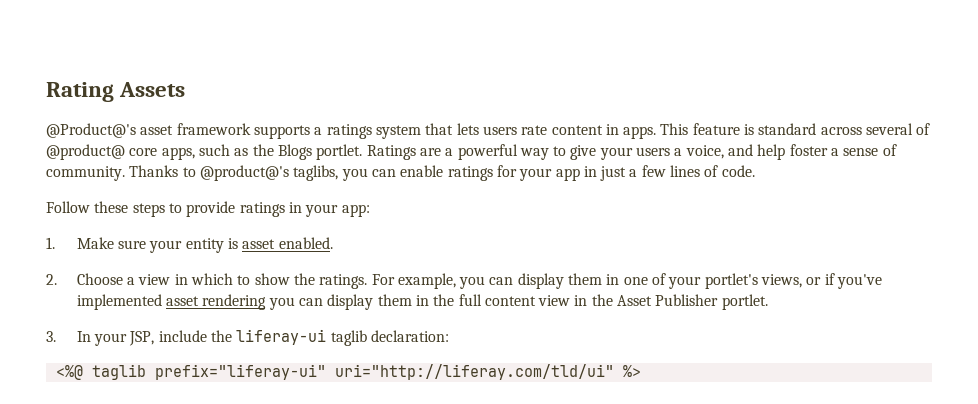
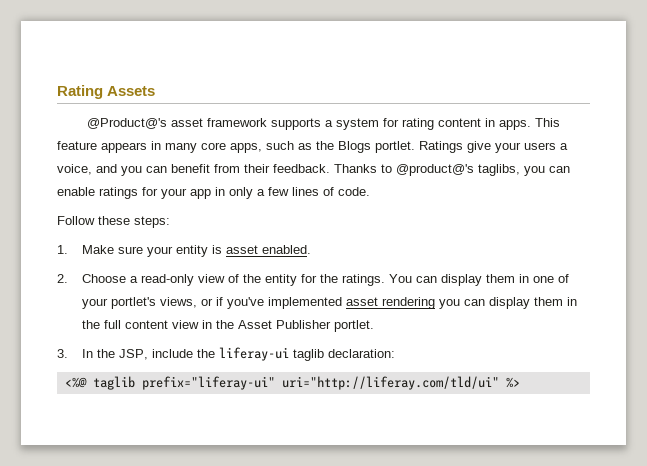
- @Product@'s asset framework supports a ratings system that lets users rate content in apps.
+ @Product@'s asset framework supports a system for rating content in apps.
- This feature is standard across several of @product@ core apps, such as the Blogs portlet.
+ This feature appears in many core apps, such as the Blogs portlet.
- Ratings are a powerful way to give your users a voice, and help foster a sense of community.
+ Ratings give your users a voice, and you can benefit from their feedback.
- Thanks to @product@'s taglibs, you can enable ratings for your app in just a few lines of code.
+ Thanks to @product@'s taglibs, you can enable ratings for your app in only a few lines of code.
- Follow these steps to provide ratings in your app:
+ Follow these steps:
- 2. Choose a view in which to show the ratings. For example, you can display them in one of your portlet's views, or if you've implemented asset rendering you can display them in the full content view in the Asset Publisher portlet.
+ 2. Choose a read-only view of the entity for the ratings. You can display them in one of your portlet's views, or if you've implemented asset rendering you can display them in the full content view in the Asset Publisher portlet.
- 3. In your JSP, include the liferay-ui taglib declaration:
+ 3. In the JSP, include the liferay-ui taglib declaration:

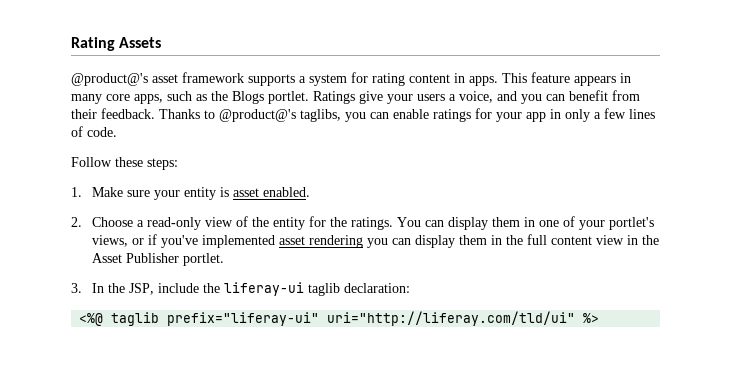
- @Product@'s asset framework supports a system for rating content in apps.
+ @product@'s asset framework supports a system for rating content in apps.

